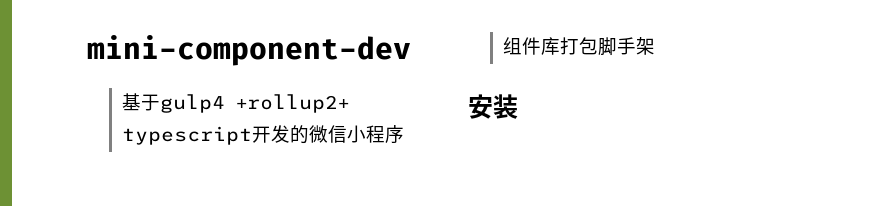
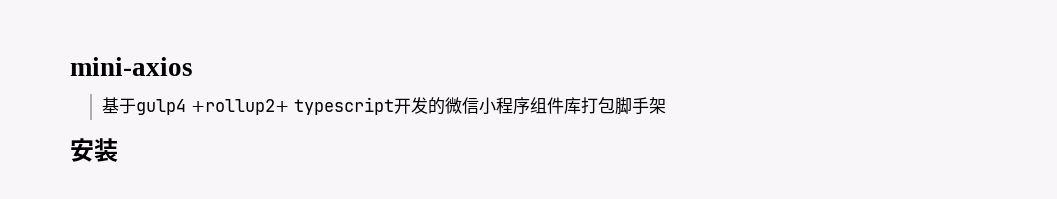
- mini-component-dev
+ mini-axios

